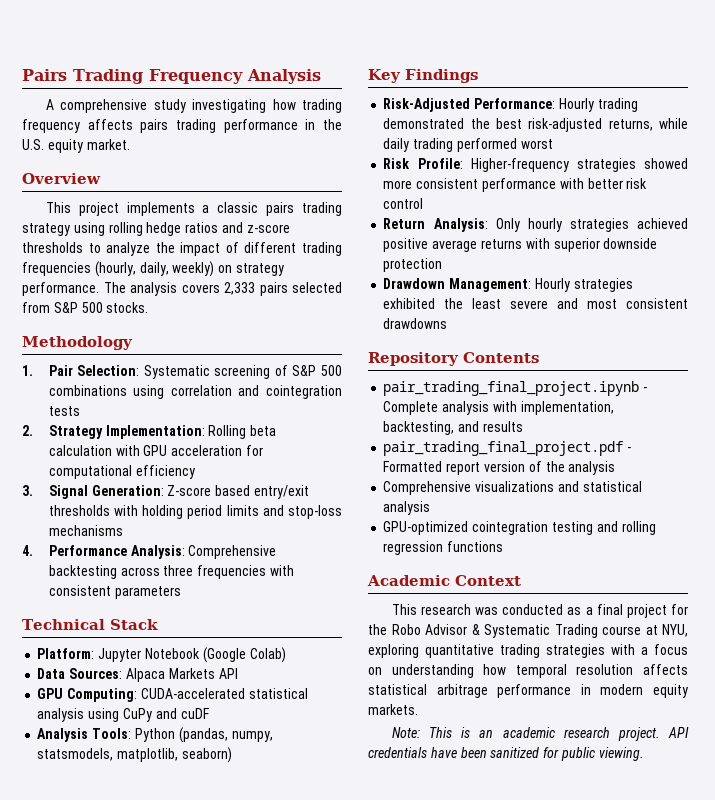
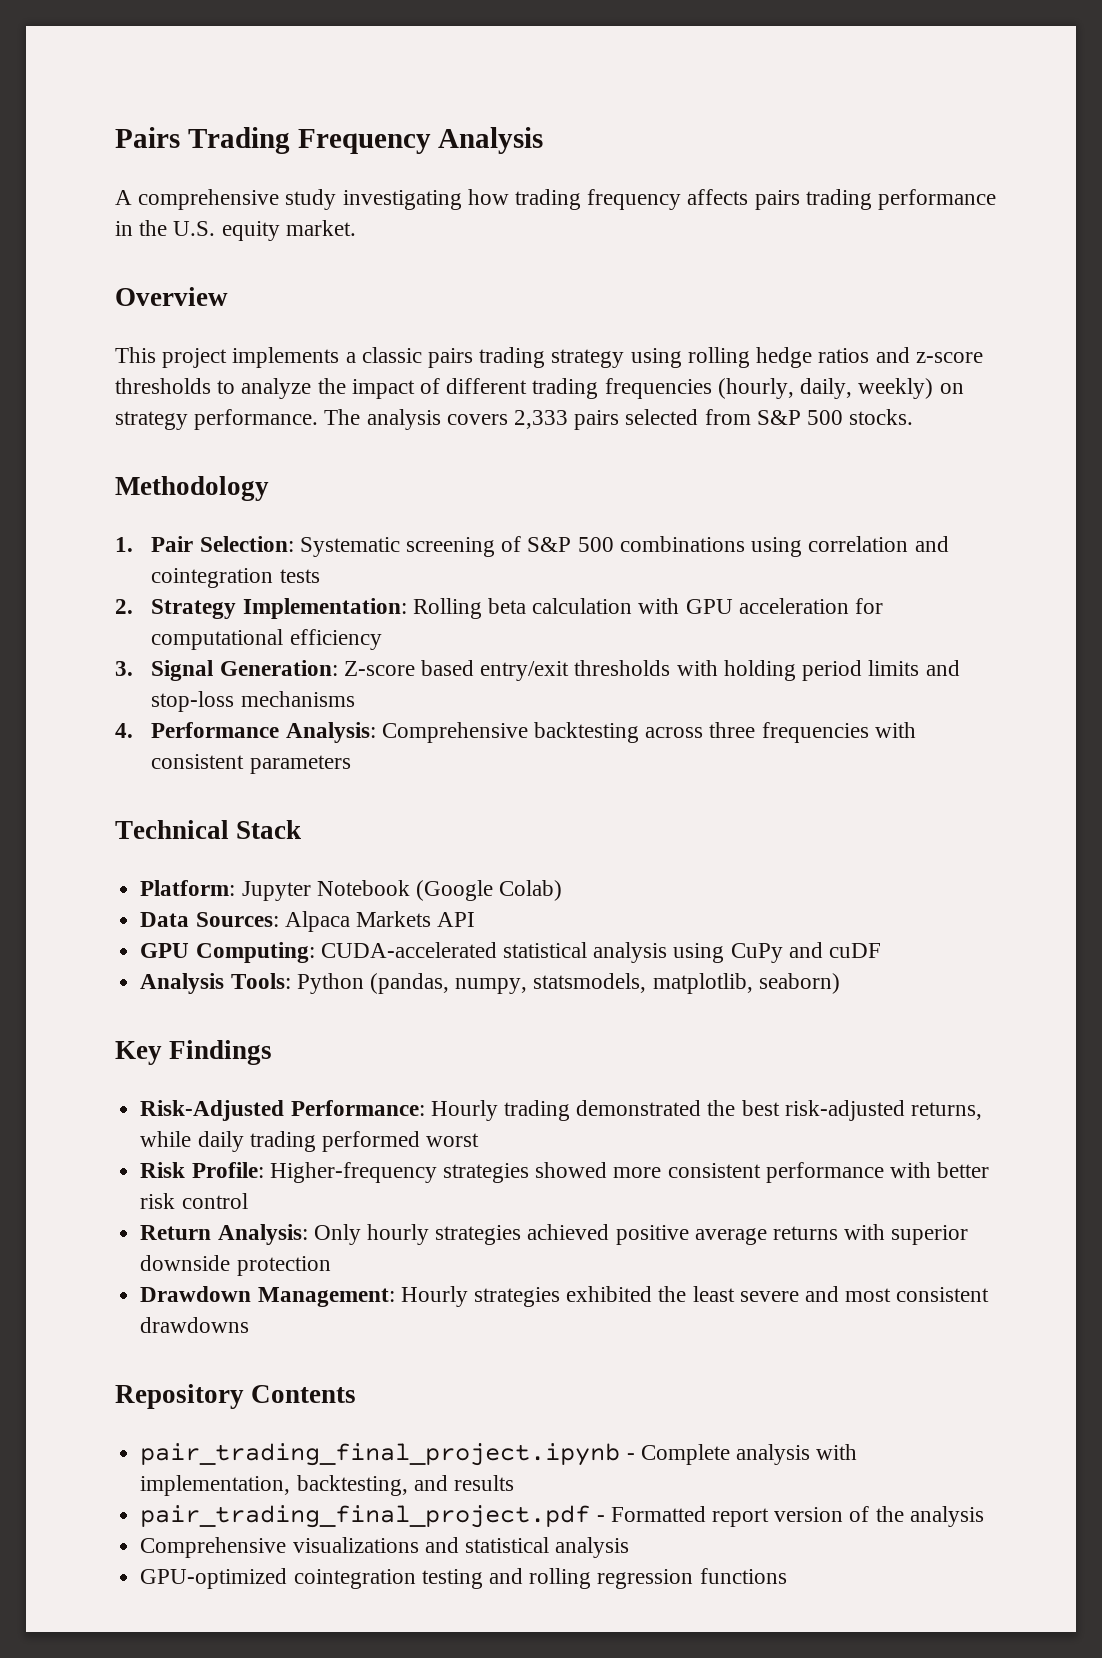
- Academic Context
- This research was conducted as a final project for the Robo Advisor & Systematic Trading course at NYU, exploring quantitative trading strategies with a focus on understanding how temporal resolution affects statistical arbitrage performance in modern equity markets.
- Note: This is an academic research project. API credentials have been sanitized for public viewing.

